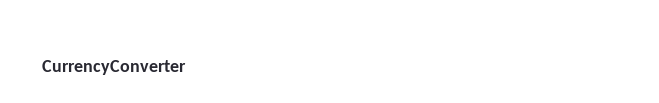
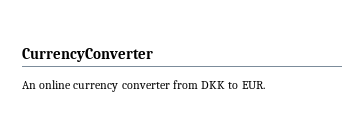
+ An online currency converter from DKK to EUR.

